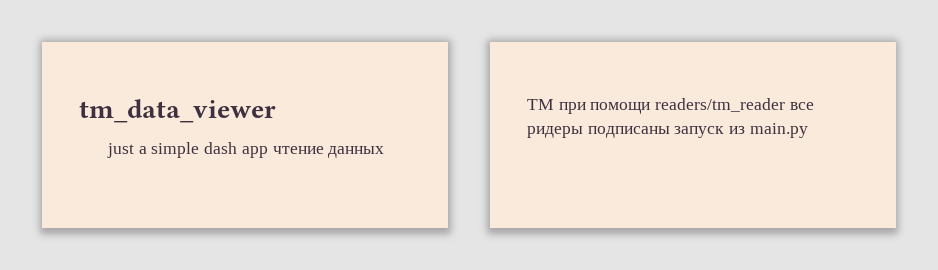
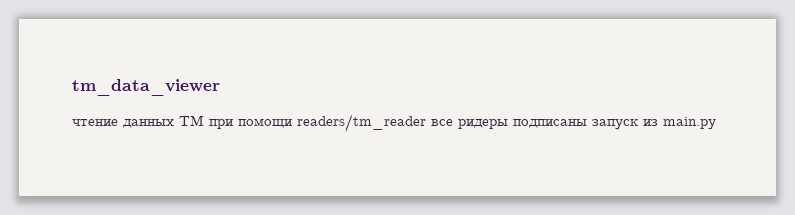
- just a simple dash app чтение данных ТМ при помощи readers/tm_reader все ридеры подписаны запуск из main.py
+ чтение данных ТМ при помощи readers/tm_reader все ридеры подписаны запуск из main.py

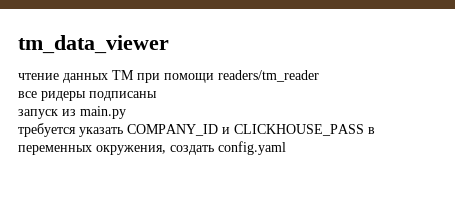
- чтение данных ТМ при помощи readers/tm_reader все ридеры подписаны запуск из main.py
+ чтение данных ТМ при помощи readers/tm_reader
+ все ридеры подписаны
+ запуск из main.py
+ требуется указать COMPANY_ID и CLICKHOUSE_PASS в переменных окружения, создать config.yaml

